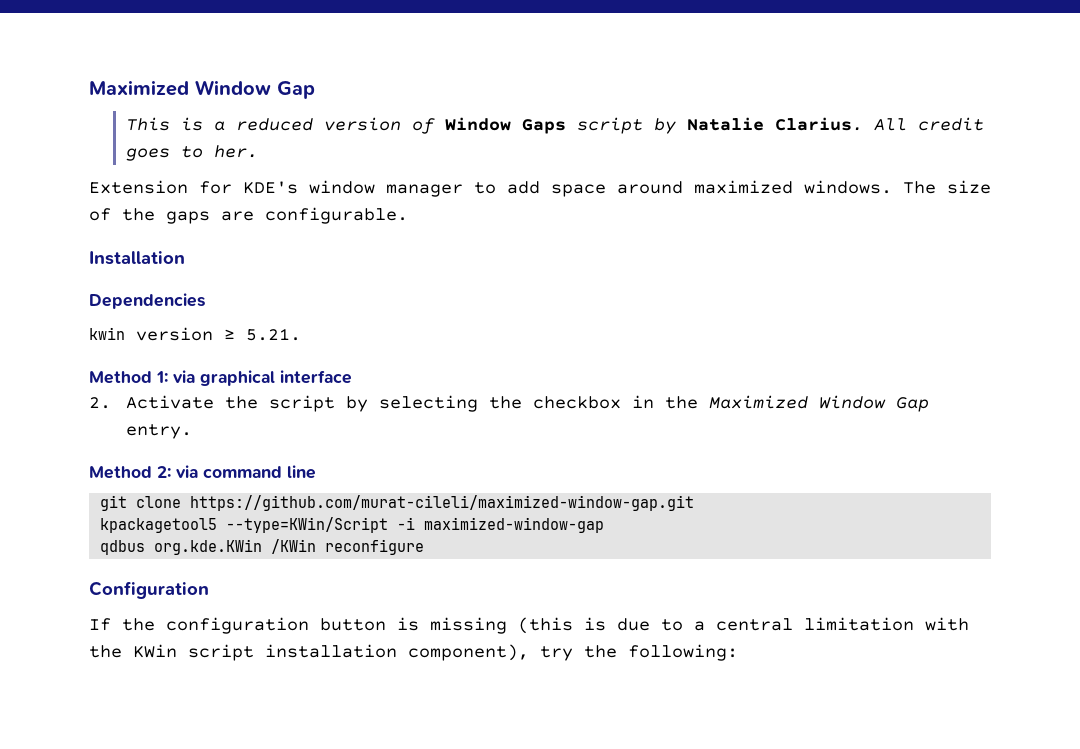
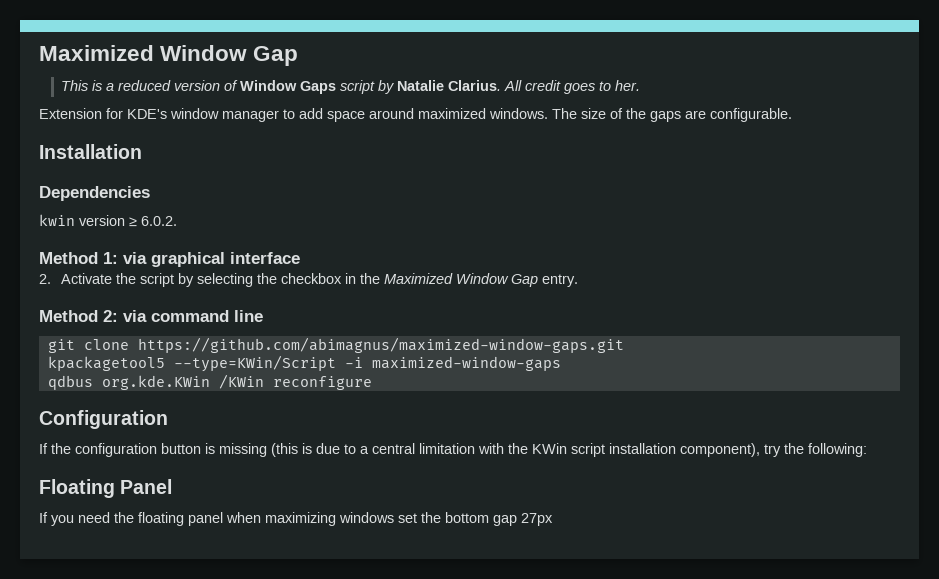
- kwin version ≥ 5.21.
+ kwin version ≥ 6.0.2.
- git clone https://github.com/murat-cileli/maximized-window-gap.git
+ git clone https://github.com/abimagnus/maximized-window-gaps.git
- kpackagetool5 --type=KWin/Script -i maximized-window-gap
+ kpackagetool5 --type=KWin/Script -i maximized-window-gaps
+ Floating Panel
+ If you need the floating panel when maximizing windows set the bottom gap 27px

